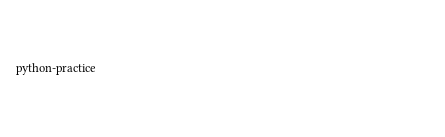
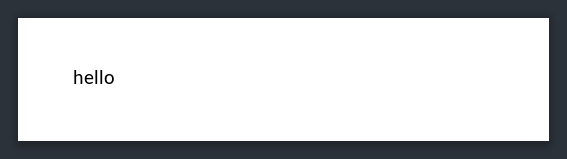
- python-practice
+ hello

